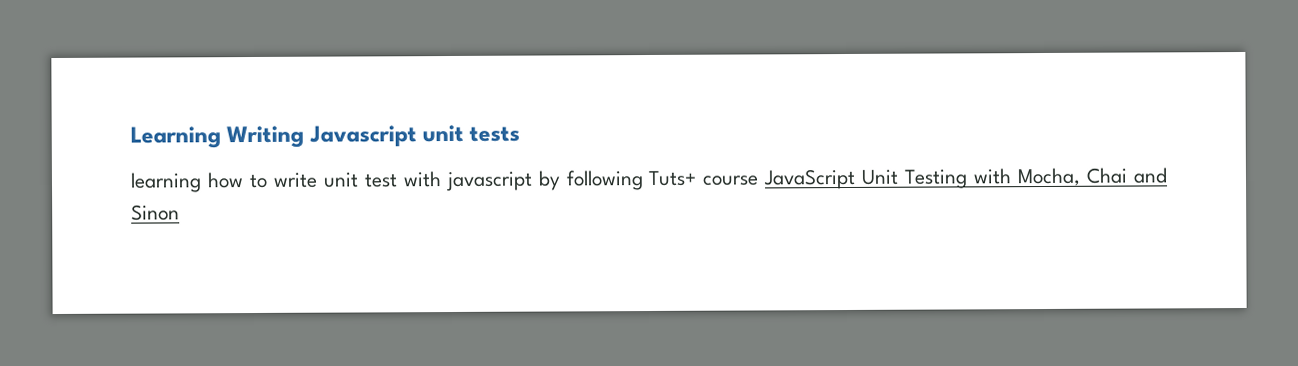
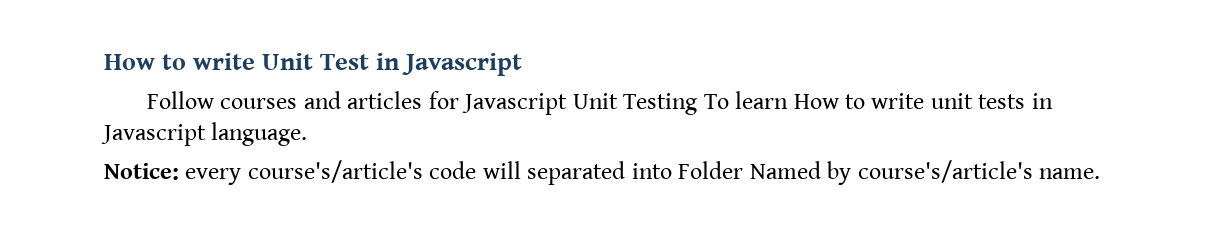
- Learning Writing Javascript unit tests
- learning how to write unit test with javascript by following Tuts+ course JavaScript Unit Testing with Mocha, Chai and Sinon
+ How to write Unit Test in Javascript
+ Follow courses and articles for Javascript Unit Testing To learn How to write unit tests in Javascript language.
+ Notice: every course's/article's code will separated into Folder Named by course's/article's name.

